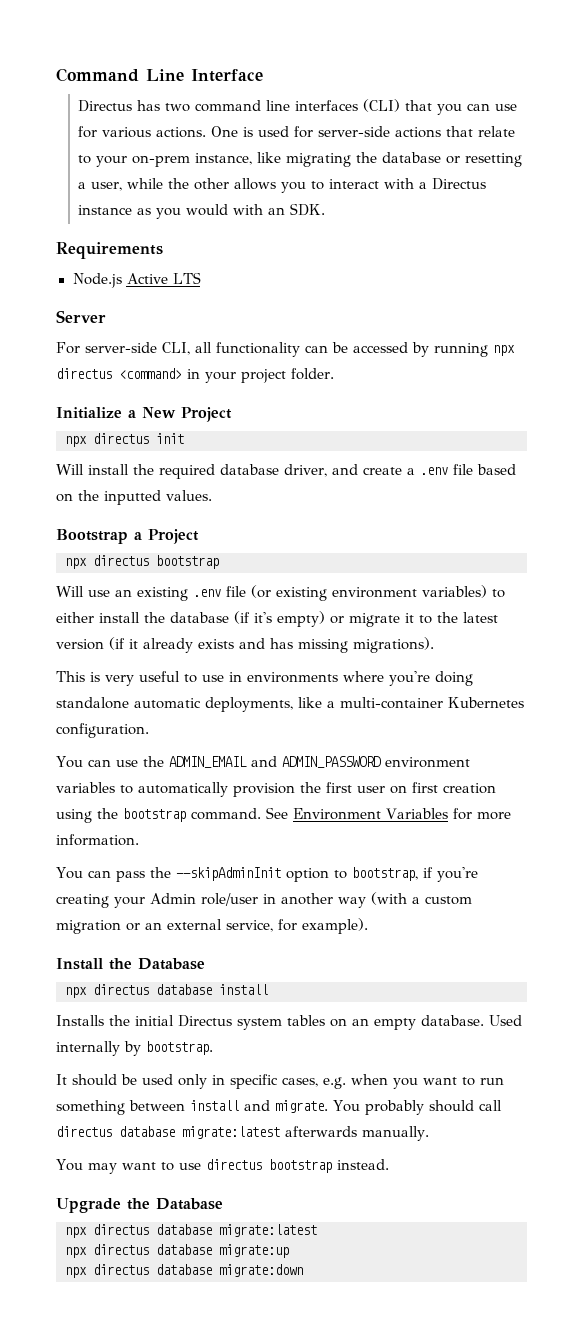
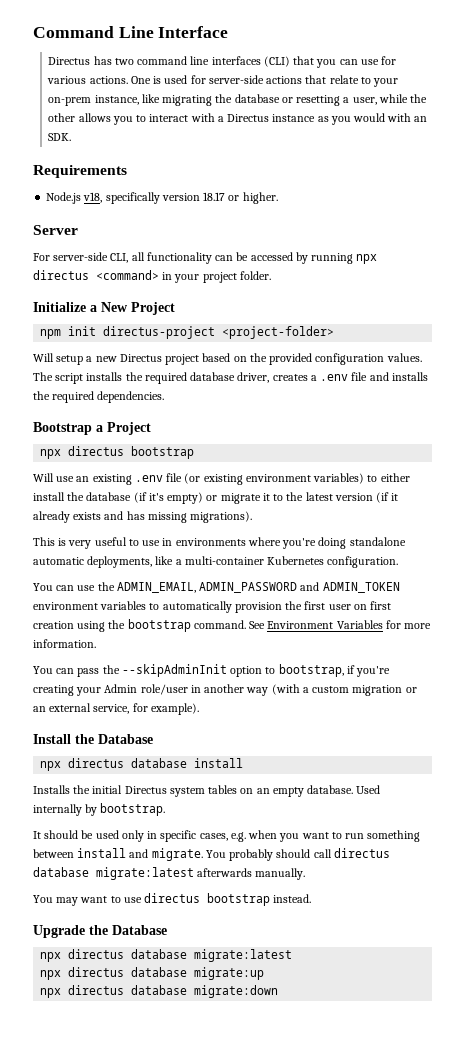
- Node.js Active LTS
+ Node.js v18, specifically version 18.17 or higher.
- npx directus init
- Will install the required database driver, and create a .env file based on the inputted values.
+ npm init directus-project <project-folder>
+ Will setup a new Directus project based on the provided configuration values. The script installs the required database driver, creates a .env file and installs the required dependencies.
- You can use the ADMIN_EMAIL and ADMIN_PASSWORD environment variables to automatically provision the first user on first creation using the bootstrap command.
+ You can use the ADMIN_EMAIL, ADMIN_PASSWORD and ADMIN_TOKEN environment variables to automatically provision the first user on first creation using the bootstrap command.

